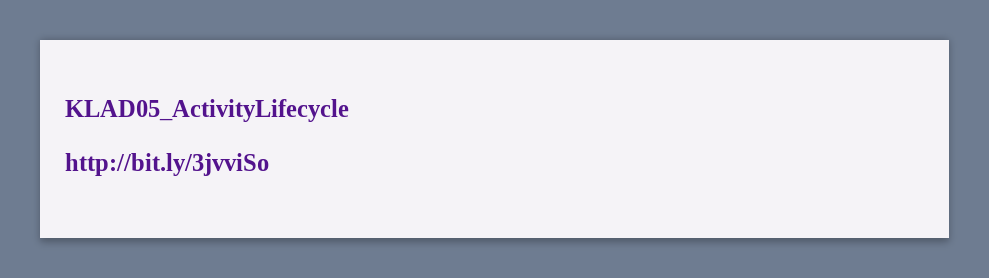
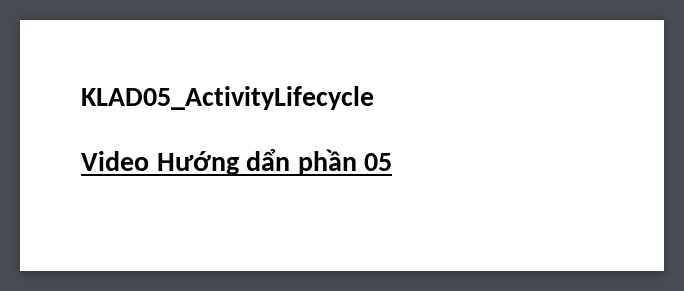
- http://bit.ly/3jvviSo
+ Video Hướng dẩn phần 05

